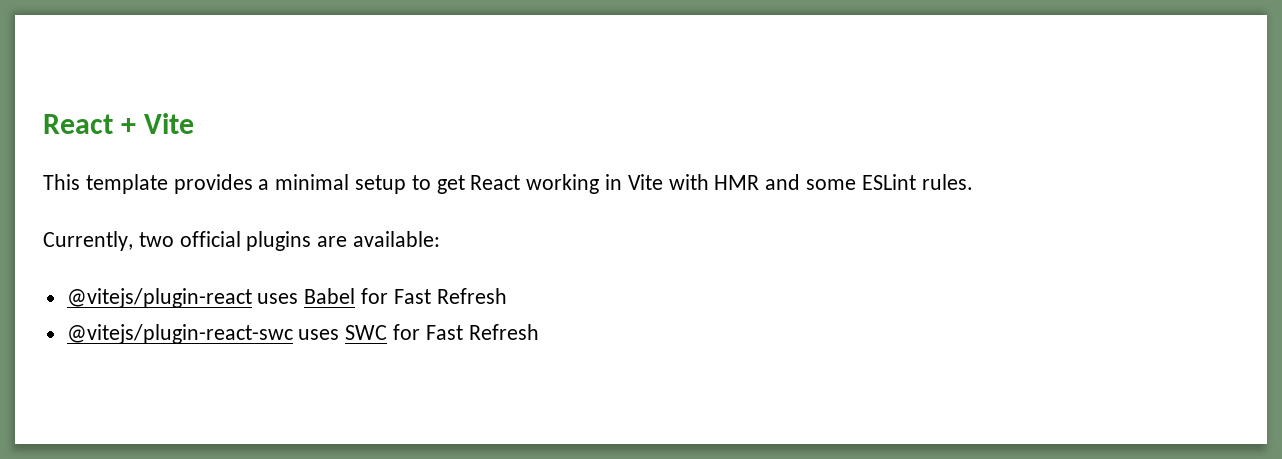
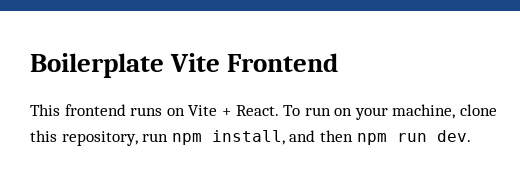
- React + Vite
+ Boilerplate Vite Frontend
- This template provides a minimal setup to get React working in Vite with HMR and some ESLint rules.
- Currently, two official plugins are available:
- @vitejs/plugin-react uses Babel for Fast Refresh
- @vitejs/plugin-react-swc uses SWC for Fast Refresh
+ This frontend runs on Vite + React. To run on your machine, clone this repository, run npm install, and then npm run dev.

